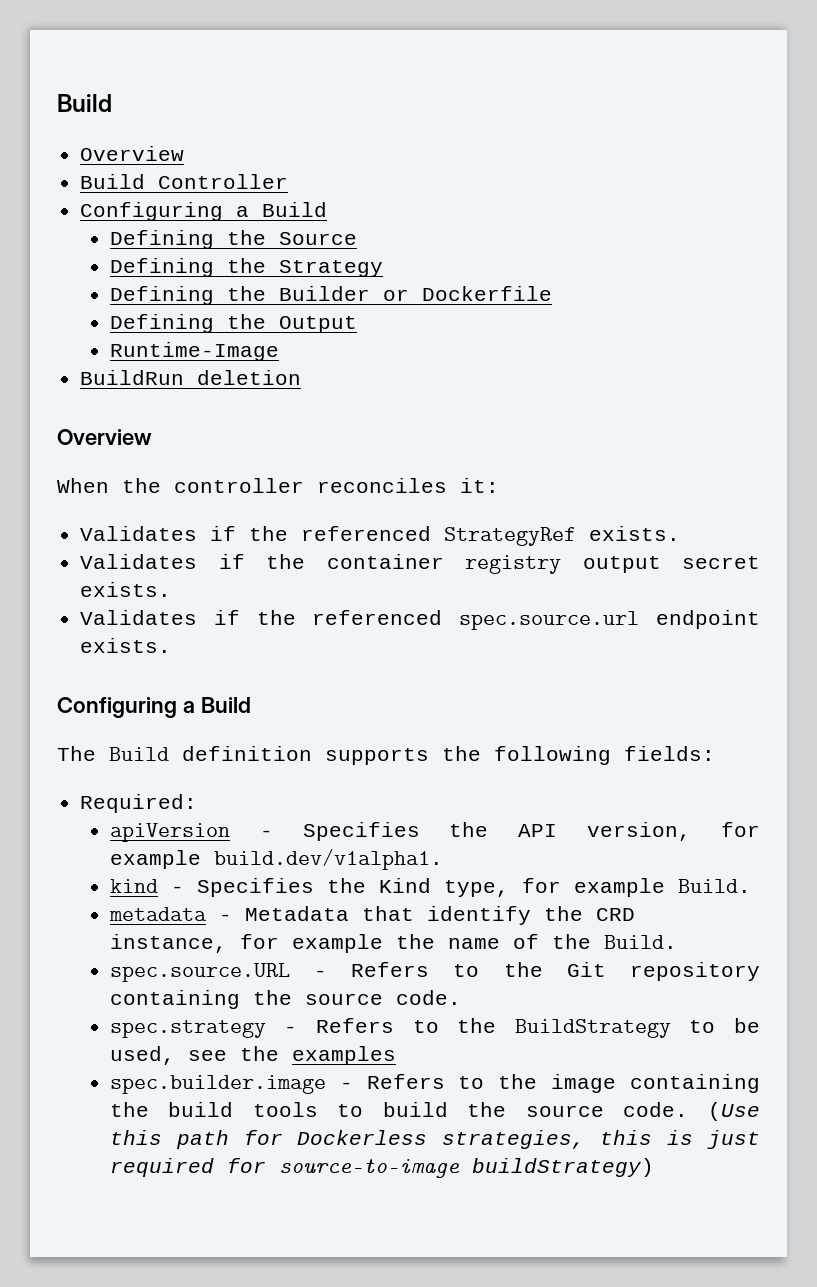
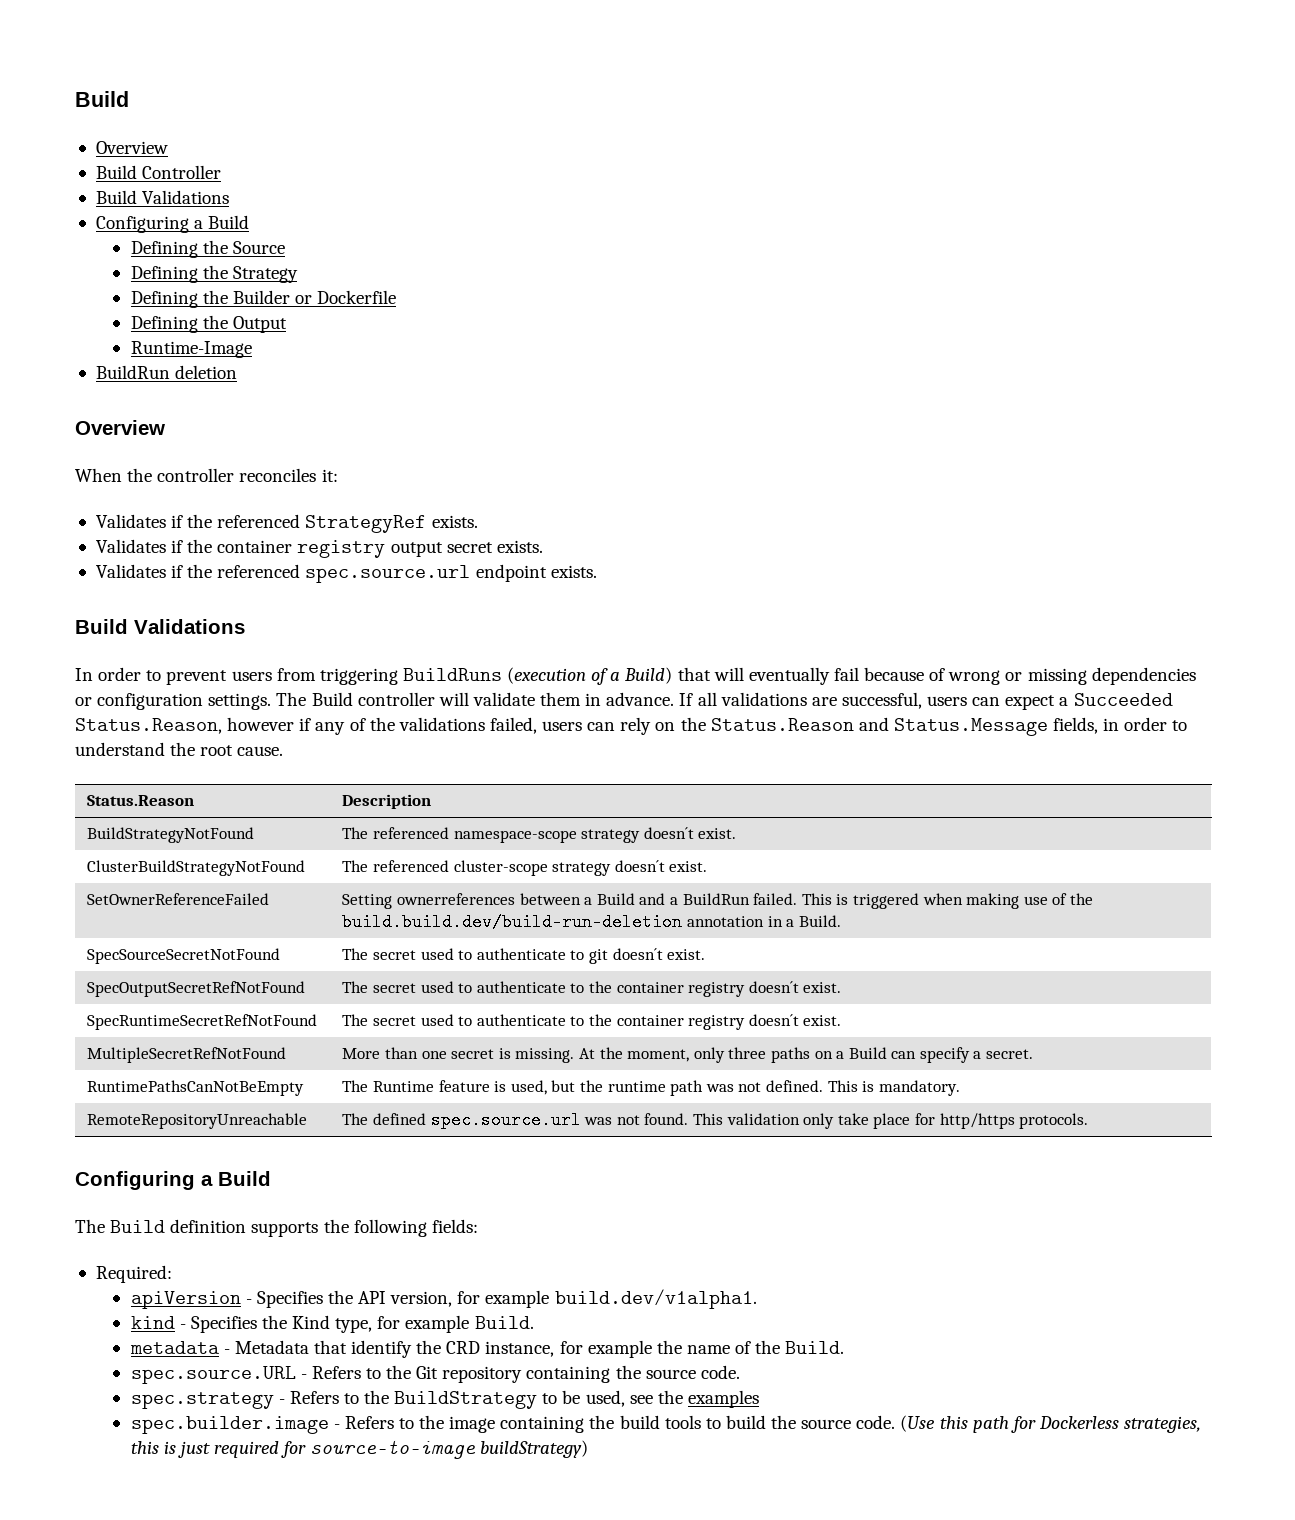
  Build Controller
+ Build Validations
  Validates if the referenced spec.source.url endpoint exists.
+ Build Validations
+ In order to prevent users from triggering BuildRuns (execution of a Build) that will eventually fail because of wrong or missing dependencies or configuration settings. The Build controller will validate them in advance. If all validations are successful, users can expect a Succeeded Status.Reason, however if any of the validations failed, users can rely on the Status.Reason and Status.Message fields, in order to understand the root cause.
+ Status.Reason | Description
+ BuildStrategyNotFound | The referenced namespace-scope strategy doesn´t exist.
+ ClusterBuildStrategyNotFound | The referenced cluster-scope strategy doesn´t exist.
+ SetOwnerReferenceFailed | Setting ownerreferences between a Build and a BuildRun failed. This is triggered when making use of the build.build.dev/build-run-deletion annotation in a Build.
+ SpecSourceSecretNotFound | The secret used to authenticate to git doesn´t exist.
+ SpecOutputSecretRefNotFound | The secret used to authenticate to the container registry doesn´t exist.
+ SpecRuntimeSecretRefNotFound | The secret used to authenticate to the container registry doesn´t exist.
+ MultipleSecretRefNotFound | More than one secret is missing. At the moment, only three paths on a Build can specify a secret.
+ RuntimePathsCanNotBeEmpty | The Runtime feature is used, but the runtime path was not defined. This is mandatory.
+ RemoteRepositoryUnreachable | The defined spec.source.url was not found. This validation only take place for http/https protocols.

